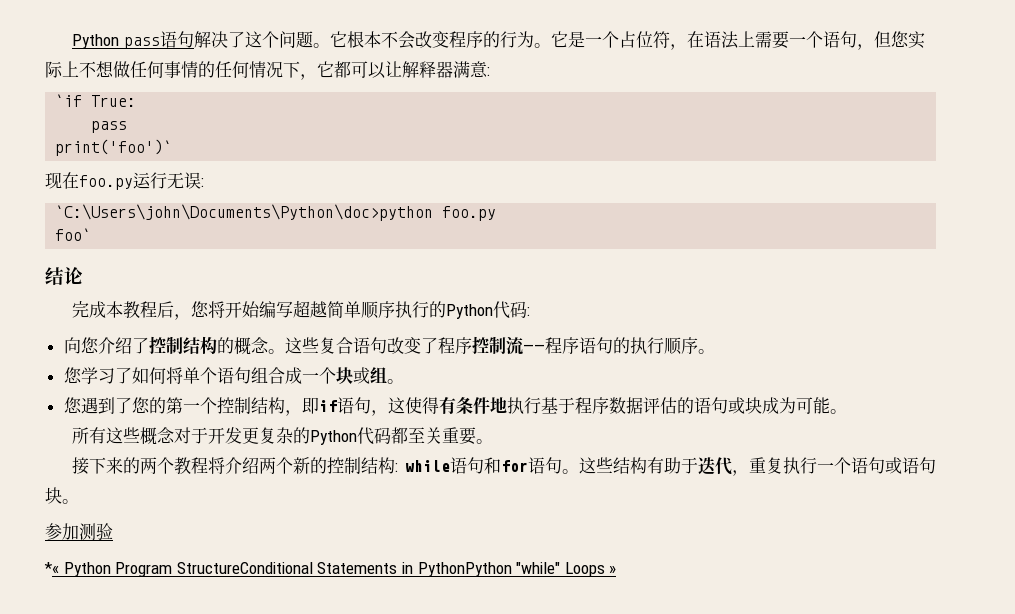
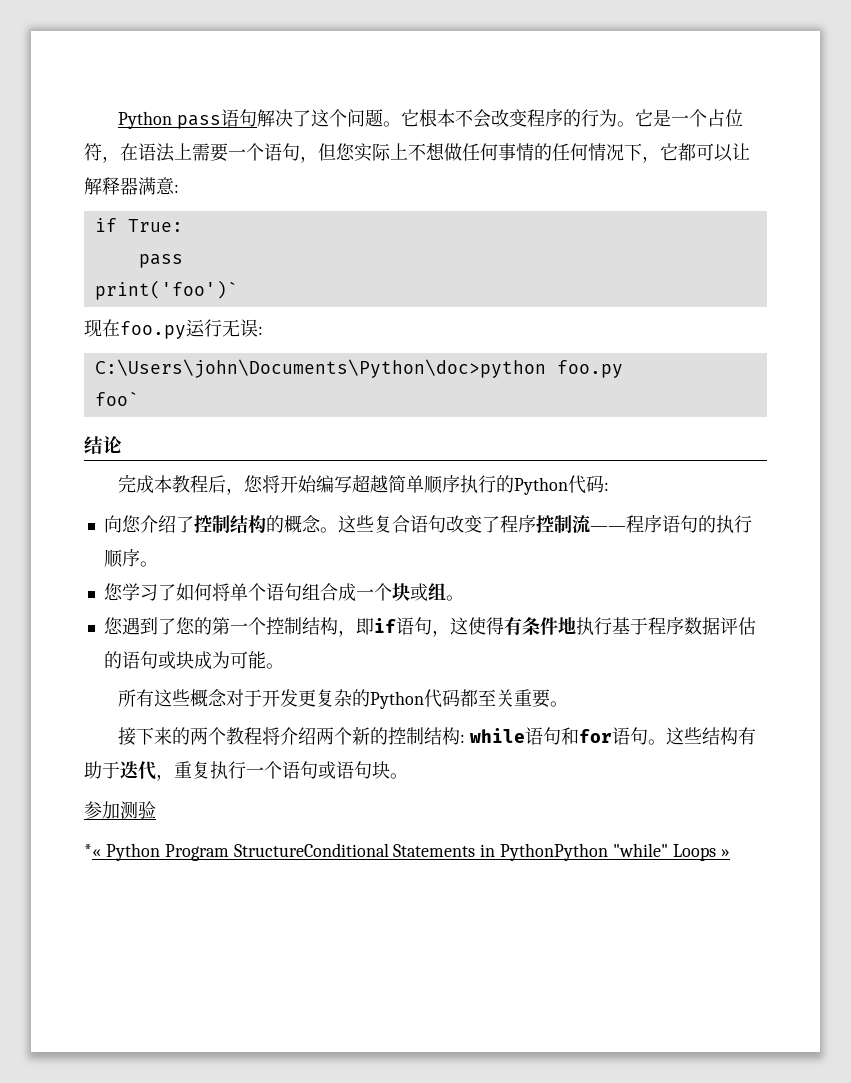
- `if True:
+ if True:
- `C:\Users\john\Documents\Python\doc>python foo.py
+ C:\Users\john\Documents\Python\doc>python foo.py

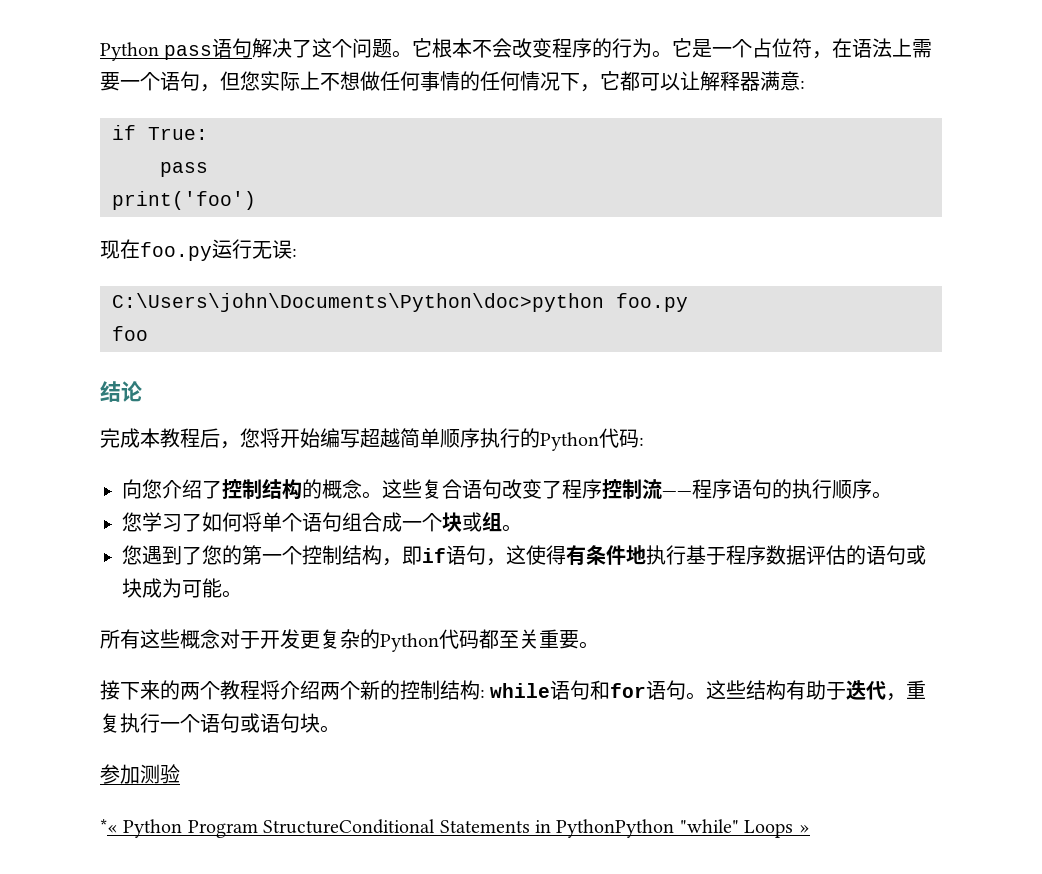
- print('foo')`
+ print('foo')
- foo`
+ foo

